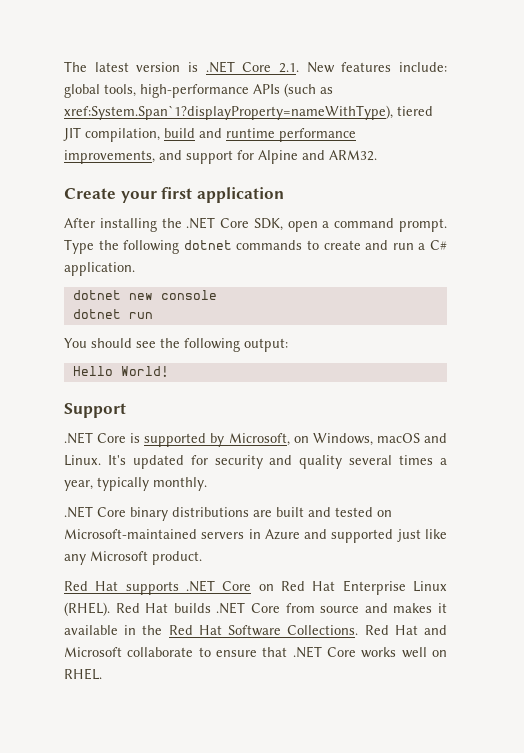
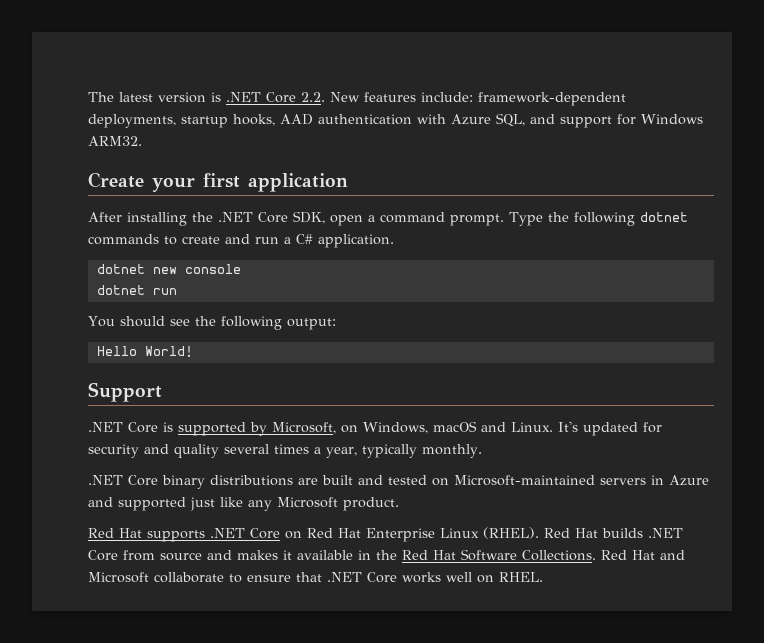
- The latest version is .NET Core 2.1. New features include: global tools, high-performance APIs (such as xref:System.Span`1?displayProperty=nameWithType), tiered JIT compilation, build and runtime performance improvements, and support for Alpine and ARM32.
+ The latest version is .NET Core 2.2. New features include: framework-dependent deployments, startup hooks, AAD authentication with Azure SQL, and support for Windows ARM32.

